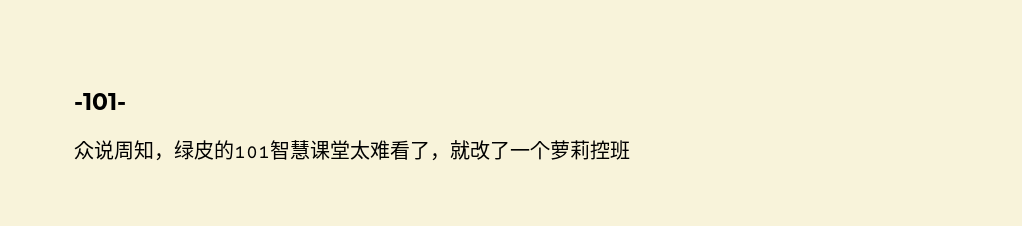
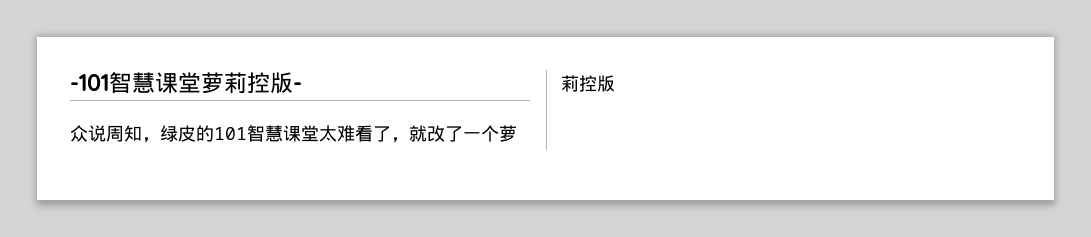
- -101-
+ -101智慧课堂萝莉控版-
- 众说周知，绿皮的101智慧课堂太难看了，就改了一个萝莉控班
+ 众说周知，绿皮的101智慧课堂太难看了，就改了一个萝莉控版

